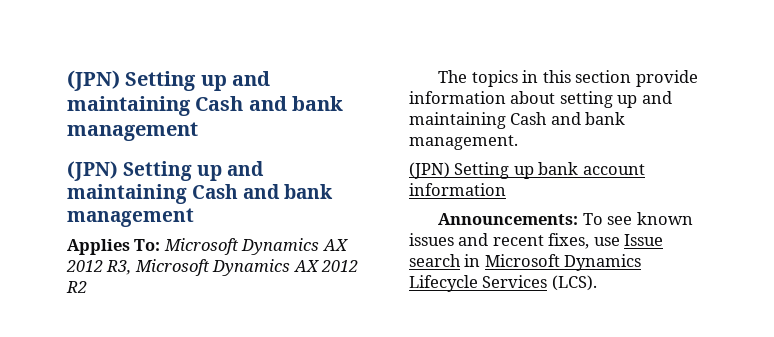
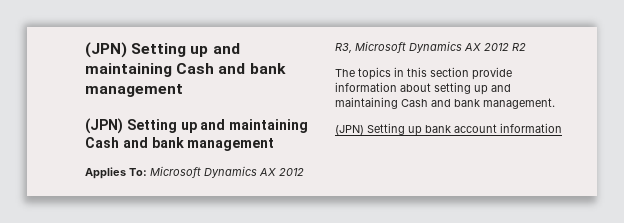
- Announcements: To see known issues and recent fixes, use Issue search in Microsoft Dynamics Lifecycle Services (LCS).

